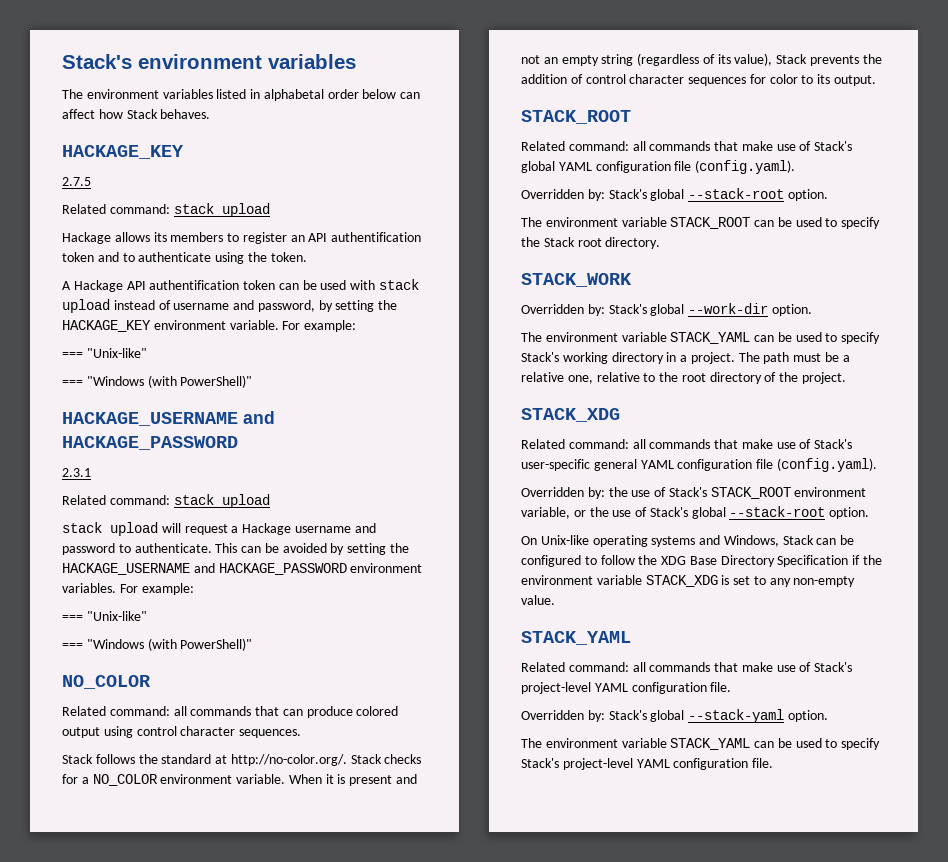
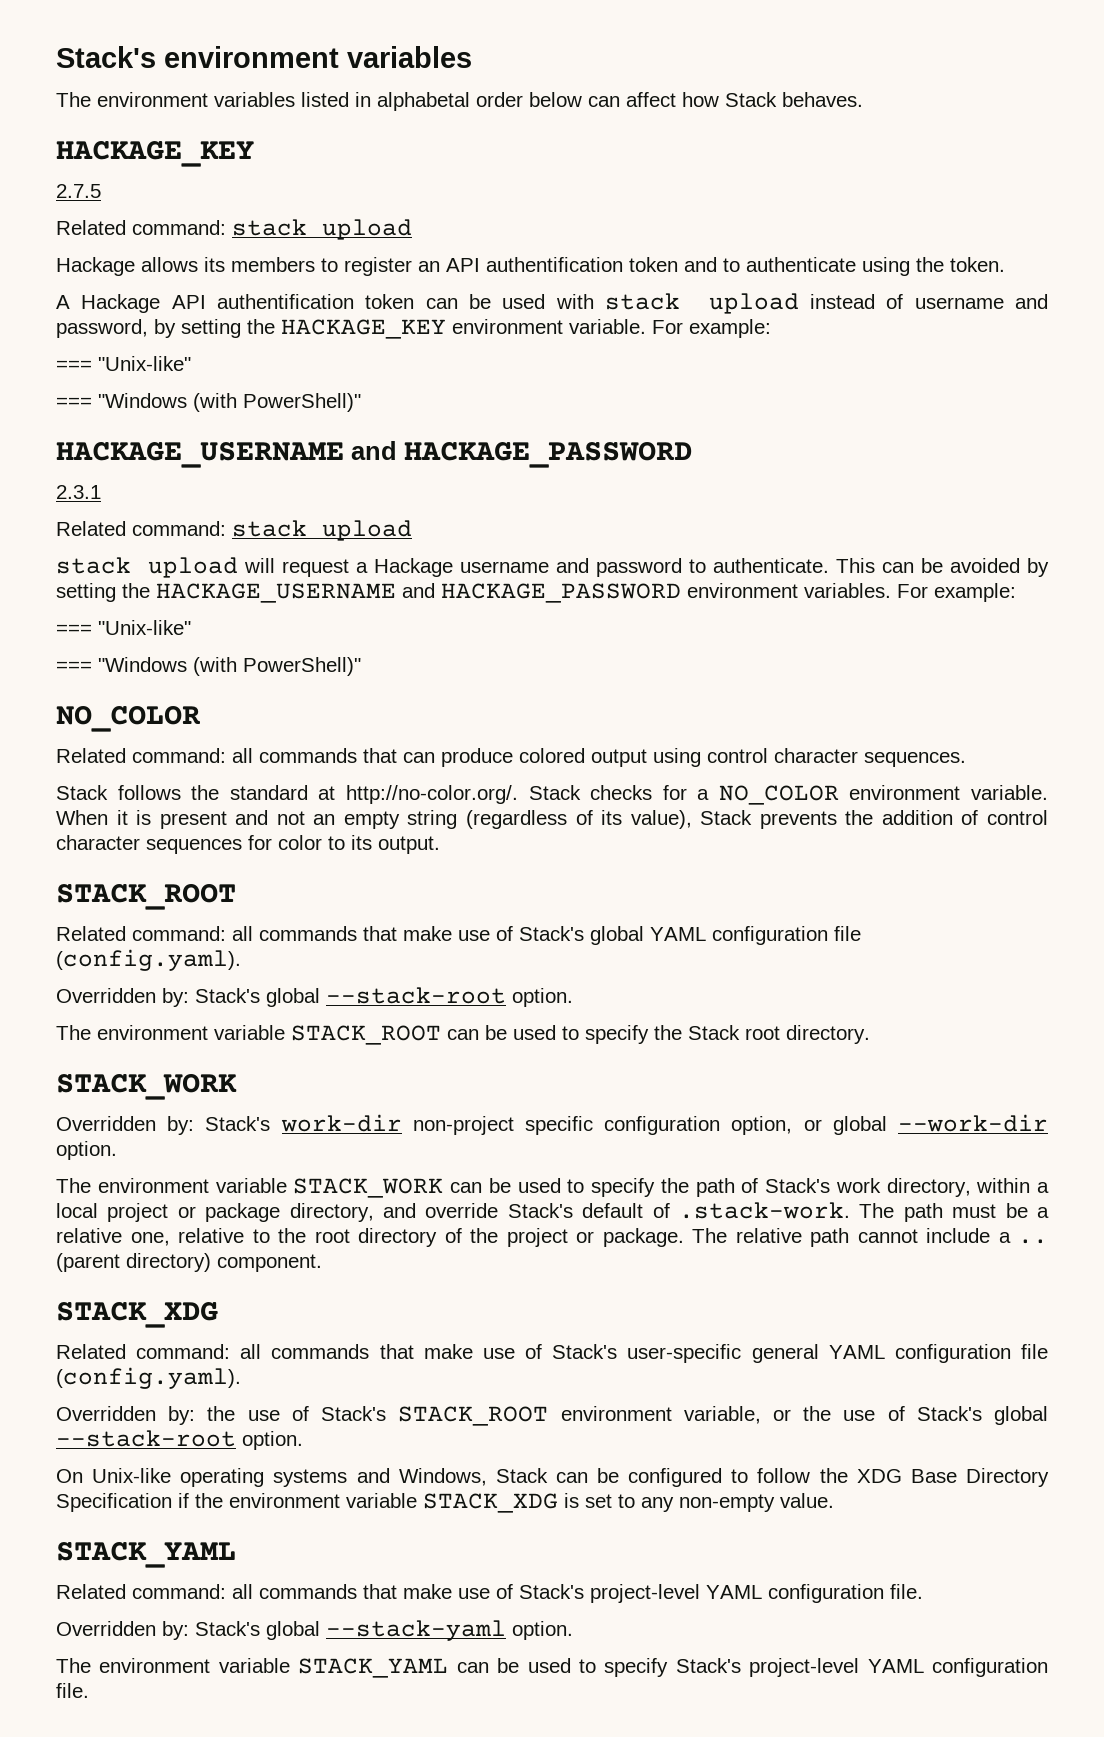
- Overridden by: Stack's global --work-dir option.
+ Overridden by: Stack's work-dir non-project specific configuration option, or global --work-dir option.
- The environment variable STACK_YAML can be used to specify Stack's working directory in a project. The path must be a relative one, relative to the root directory of the project.
+ The environment variable STACK_WORK can be used to specify the path of Stack's work directory, within a local project or package directory, and override Stack's default of .stack-work. The path must be a relative one, relative to the root directory of the project or package. The relative path cannot include a .. (parent directory) component.

